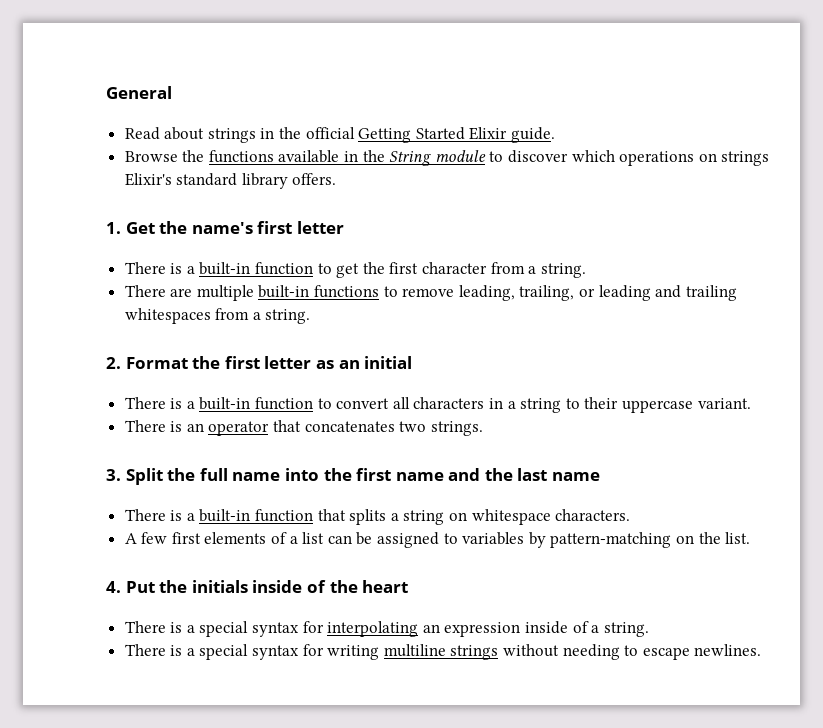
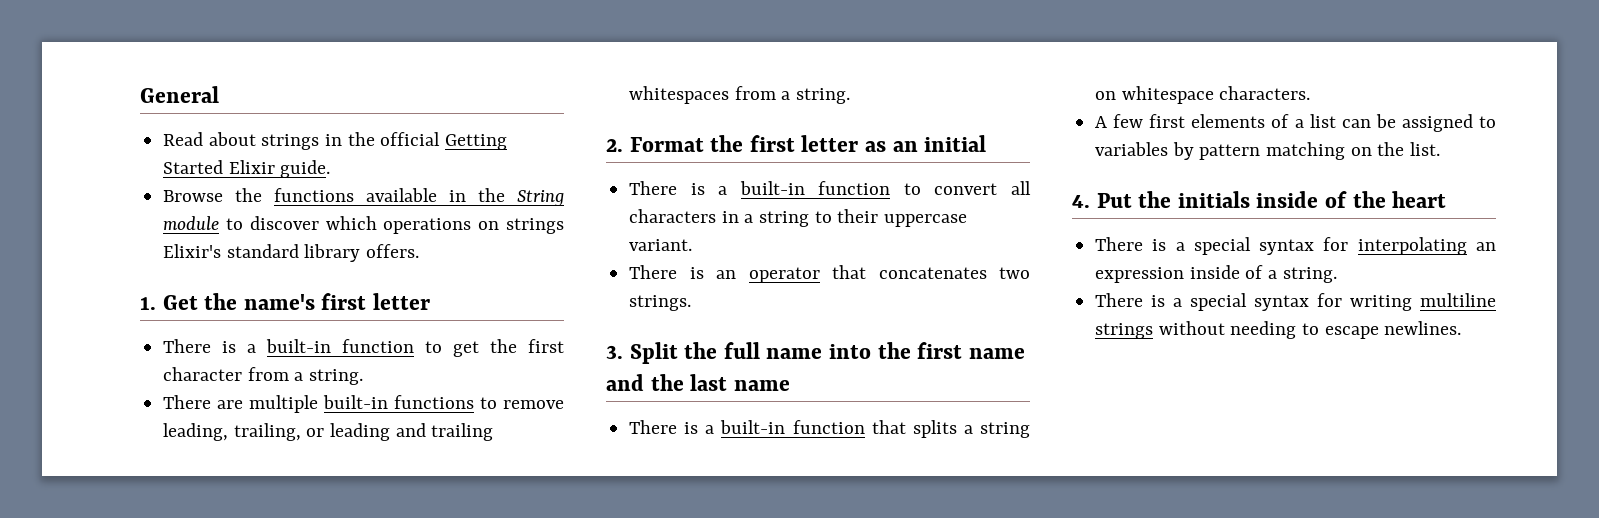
- A few first elements of a list can be assigned to variables by pattern-matching on the list.
+ A few first elements of a list can be assigned to variables by pattern matching on the list.

